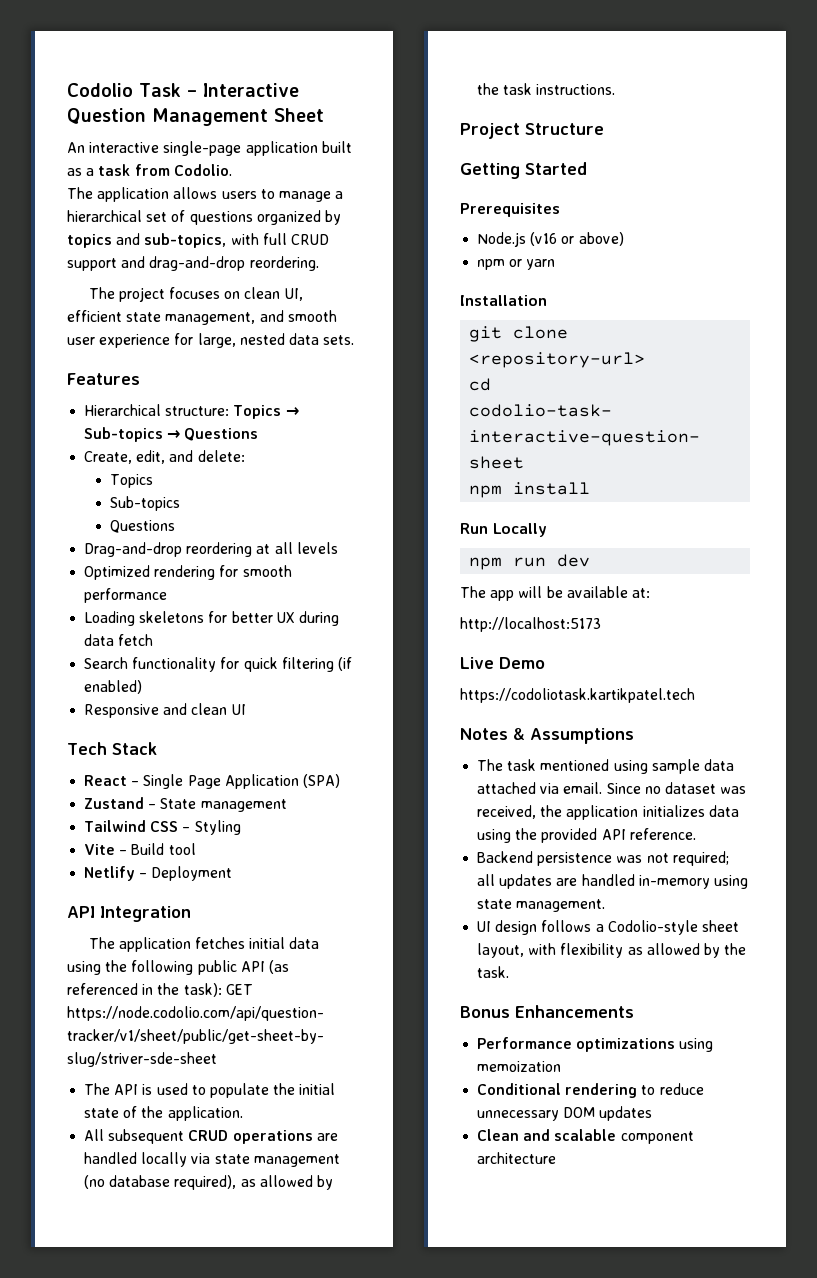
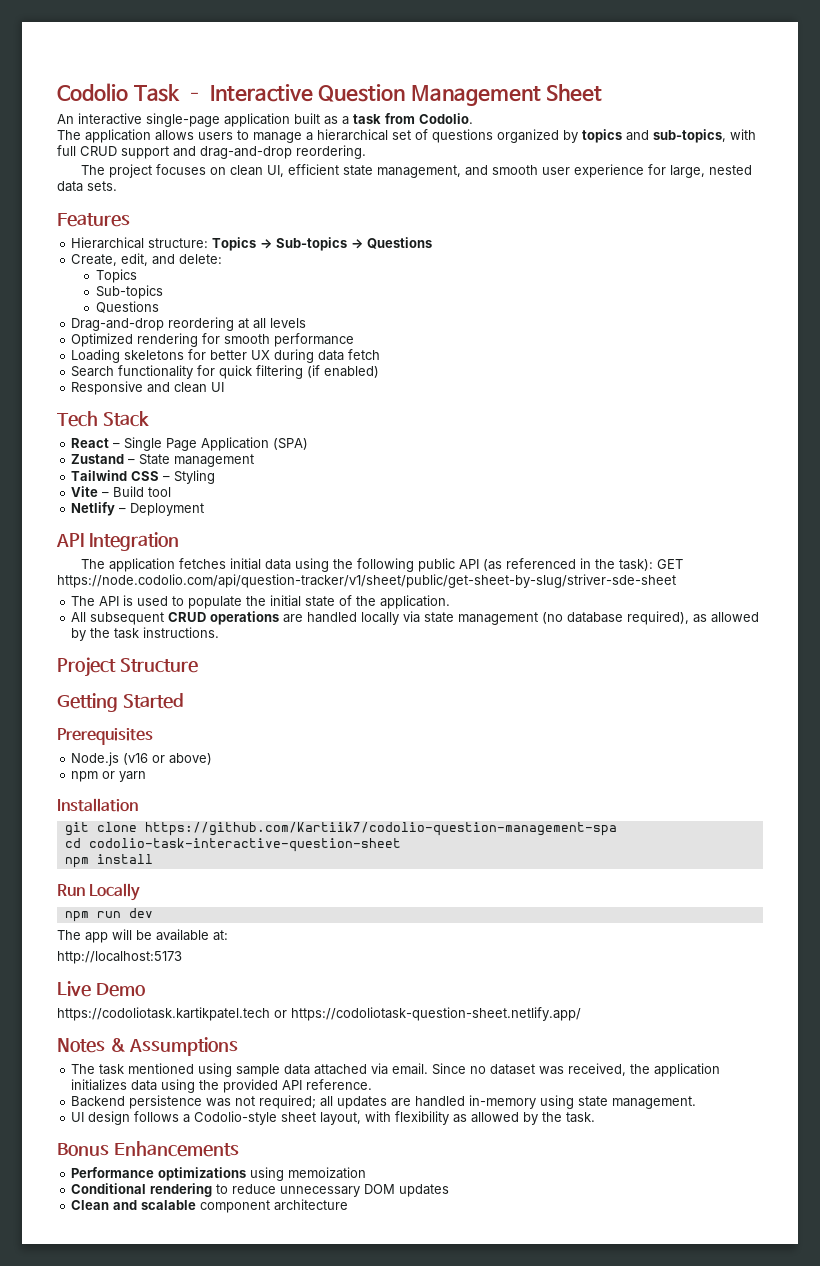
- git clone <repository-url>
+ git clone https://github.com/Kartiik7/codolio-question-management-spa
- https://codoliotask.kartikpatel.tech
+ https://codoliotask.kartikpatel.tech or https://codoliotask-question-sheet.netlify.app/

